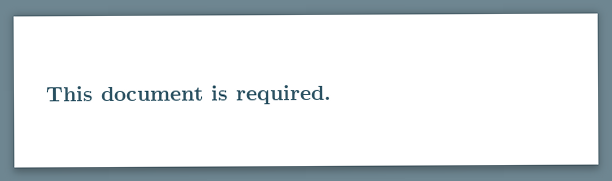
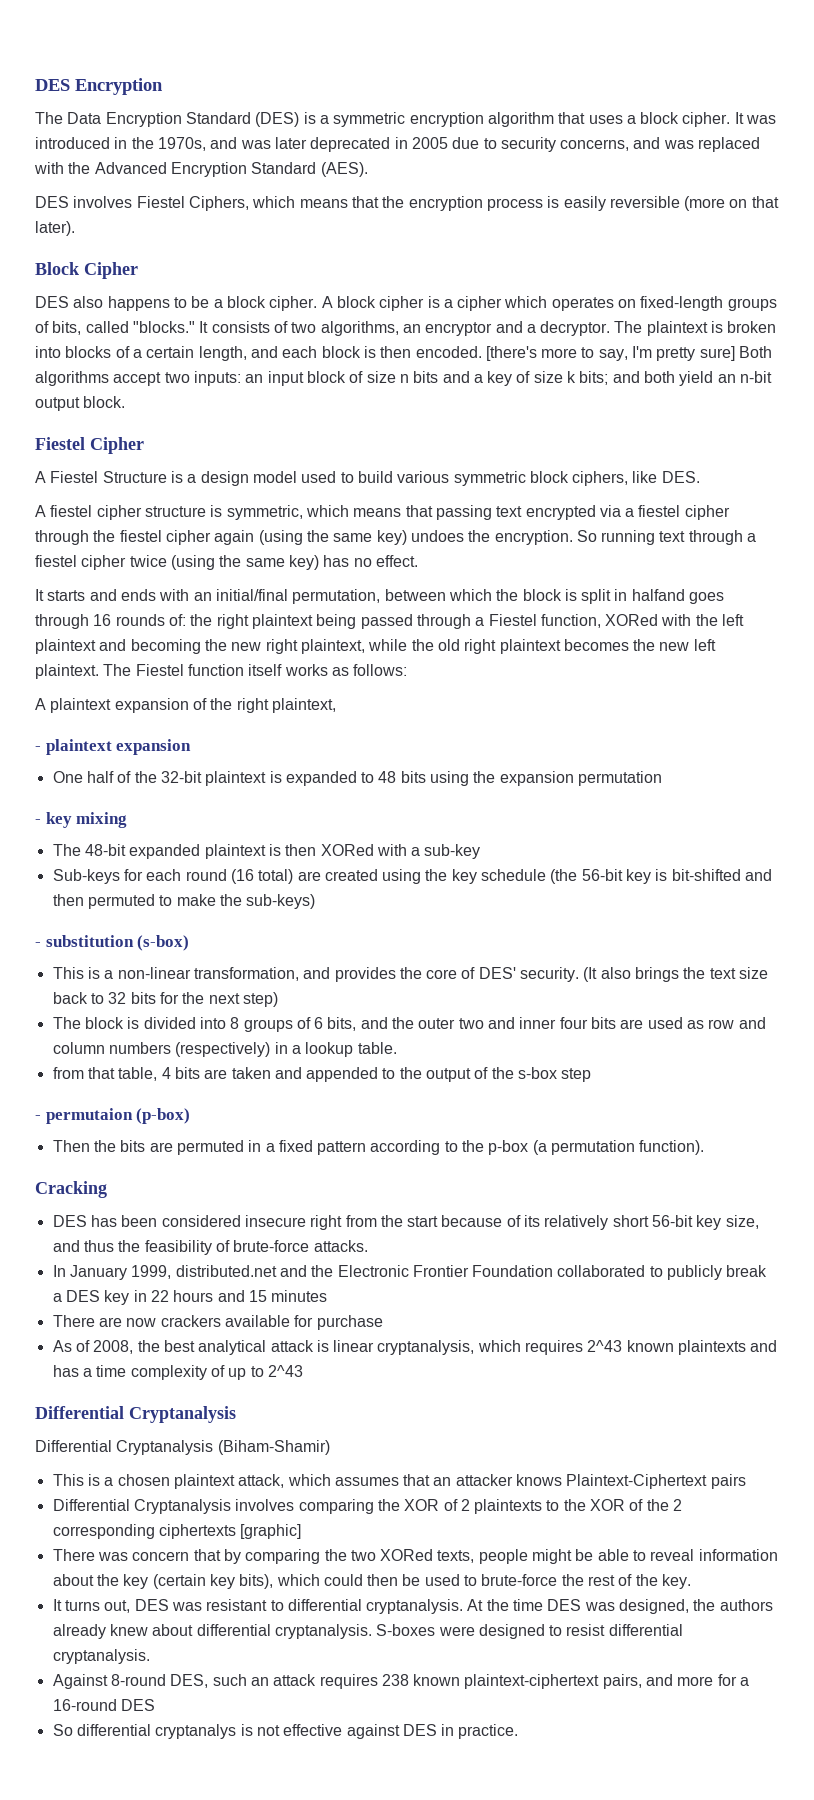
- This document is required.
+ DES Encryption
+ The Data Encryption Standard (DES) is a symmetric encryption algorithm that uses a block cipher. It was introduced in the 1970s, and was later deprecated in 2005 due to security concerns, and was replaced with the Advanced Encryption Standard (AES).
+ DES involves Fiestel Ciphers, which means that the encryption process is easily reversible (more on that later).
+ Block Cipher
+ DES also happens to be a block cipher. A block cipher is a cipher which operates on fixed-length groups of bits, called "blocks." It consists of two algorithms, an encryptor and a decryptor. The plaintext is broken into blocks of a certain length, and each block is then encoded. [there's more to say, I'm pretty sure] Both algorithms accept two inputs: an input block of size n bits and a key of size k bits; and both yield an n-bit output block.
+ Fiestel Cipher
+ A Fiestel Structure is a design model used to build various symmetric block ciphers, like DES.
+ A fiestel cipher structure is symmetric, which means that passing text encrypted via a fiestel cipher through the fiestel cipher again (using the same key) undoes the encryption. So running text through a fiestel cipher twice (using the same key) has no effect.
+ It starts and ends with an initial/final permutation, between which the block is split in halfand goes through 16 rounds of: the right plaintext being passed through a Fiestel function, XORed with the left plaintext and becoming the new right plaintext, while the old right plaintext becomes the new left plaintext. The Fiestel function itself works as follows:
+ A plaintext expansion of the right plaintext,
+ - plaintext expansion
+ One half of the 32-bit plaintext is expanded to 48 bits using the expansion permutation
+ - key mixing
+ The 48-bit expanded plaintext is then XORed with a sub-key
+ Sub-keys for each round (16 total) are created using the key schedule (the 56-bit key is bit-shifted and then permuted to make the sub-keys)
+ - substitution (s-box)
+ This is a non-linear transformation, and provides the core of DES' security. (It also brings the text size back to 32 bits for the next step)
+ The block is divided into 8 groups of 6 bits, and the outer two and inner four bits are used as row and column numbers (respectively) in a lookup table.
+ from that table, 4 bits are taken and appended to the output of the s-box step
+ - permutaion (p-box)
+ Then the bits are permuted in a fixed pattern according to the p-box (a permutation function).
+ Cracking
+ DES has been considered insecure right from the start because of its relatively short 56-bit key size, and thus the feasibility of brute-force attacks.
+ In January 1999, distributed.net and the Electronic Frontier Foundation collaborated to publicly break a DES key in 22 hours and 15 minutes
+ There are now crackers available for purchase
+ As of 2008, the best analytical attack is linear cryptanalysis, which requires 2^43 known plaintexts and has a time complexity of up to 2^43
+ Differential Cryptanalysis
+ Differential Cryptanalysis (Biham-Shamir)
+ This is a chosen plaintext attack, which assumes that an attacker knows Plaintext-Ciphertext pairs
+ Differential Cryptanalysis involves comparing the XOR of 2 plaintexts to the XOR of the 2 corresponding ciphertexts [graphic]
+ There was concern that by comparing the two XORed texts, people might be able to reveal information about the key (certain key bits), which could then be used to brute-force the rest of the key.
+ It turns out, DES was resistant to differential cryptanalysis. At the time DES was designed, the authors already knew about differential cryptanalysis. S-boxes were designed to resist differential cryptanalysis.
+ Against 8-round DES, such an attack requires 238 known plaintext-ciphertext pairs, and more for a 16-round DES
+ So differential cryptanalys is not effective against DES in practice.

